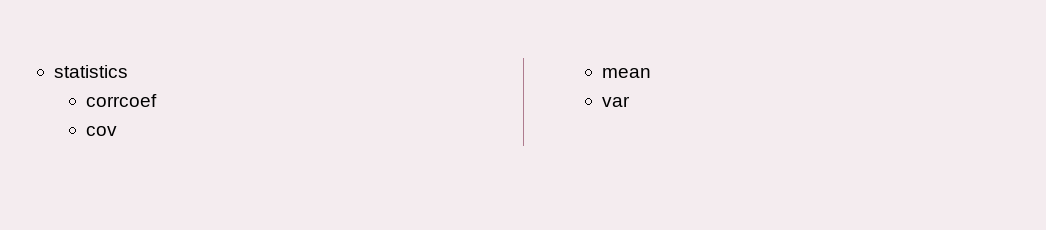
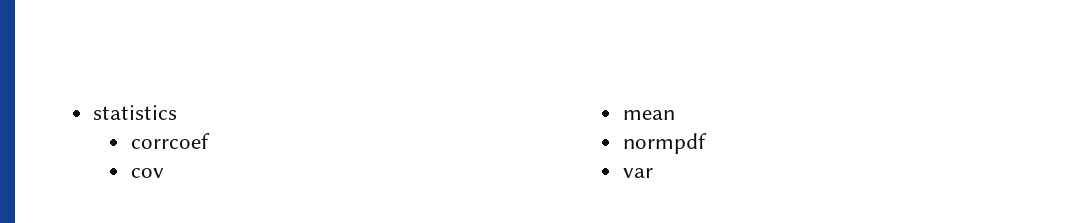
+ normpdf

